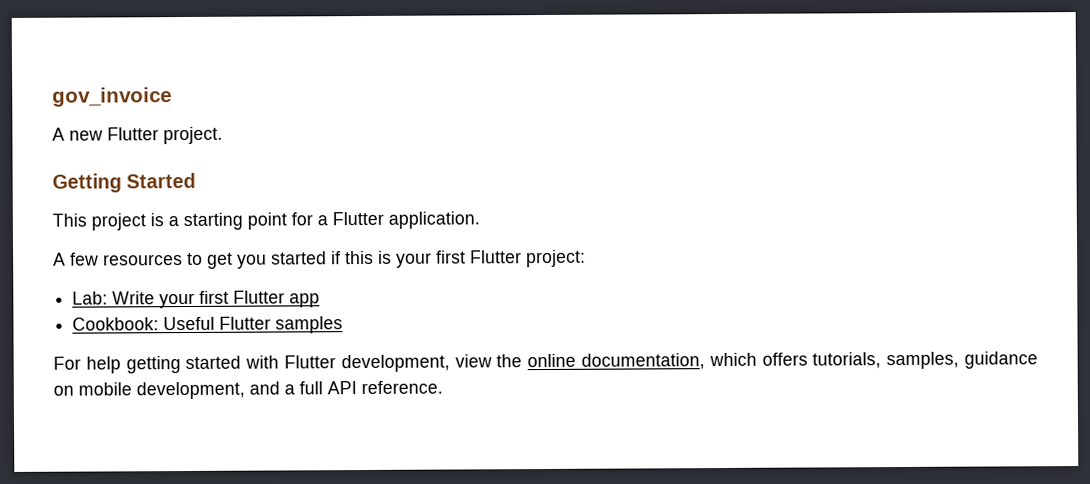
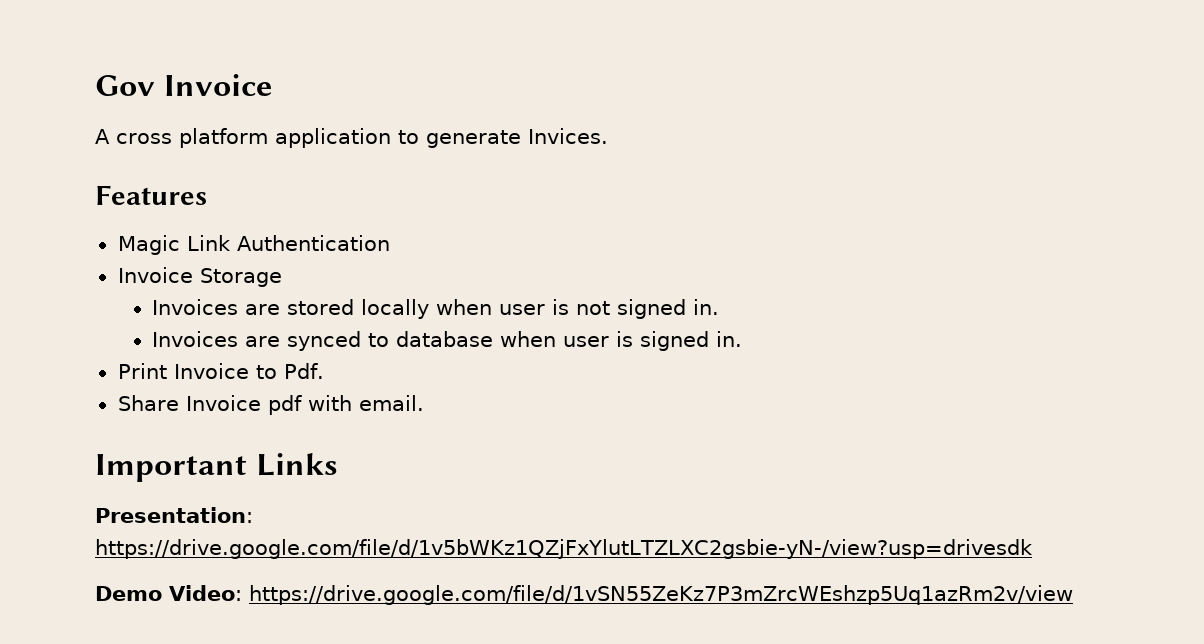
- gov_invoice
- A new Flutter project.
- Getting Started
- This project is a starting point for a Flutter application.
- A few resources to get you started if this is your first Flutter project:
- Lab: Write your first Flutter app
- Cookbook: Useful Flutter samples
- For help getting started with Flutter development, view the online documentation, which offers tutorials, samples, guidance on mobile development, and a full API reference.
+ Gov Invoice
+ A cross platform application to generate Invices.
+ Features
+ Magic Link Authentication
+ Invoice Storage
+ Invoices are stored locally when user is not signed in.
+ Invoices are synced to database when user is signed in.
+ Print Invoice to Pdf.
+ Share Invoice pdf with email.
+ Important Links
+ Presentation: https://drive.google.com/file/d/1v5bWKz1QZjFxYlutLTZLXC2gsbie-yN-/view?usp=drivesdk
+ Demo Video: https://drive.google.com/file/d/1vSN55ZeKz7P3mZrcWEshzp5Uq1azRm2v/view

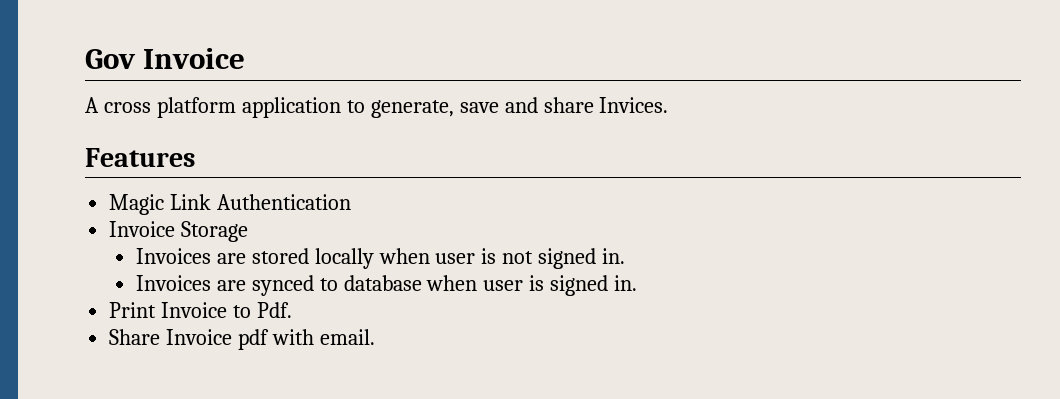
- A cross platform application to generate Invices.
+ A cross platform application to generate, save and share Invices.
- Important Links
- Presentation: https://drive.google.com/file/d/1v5bWKz1QZjFxYlutLTZLXC2gsbie-yN-/view?usp=drivesdk
- Demo Video: https://drive.google.com/file/d/1vSN55ZeKz7P3mZrcWEshzp5Uq1azRm2v/view

